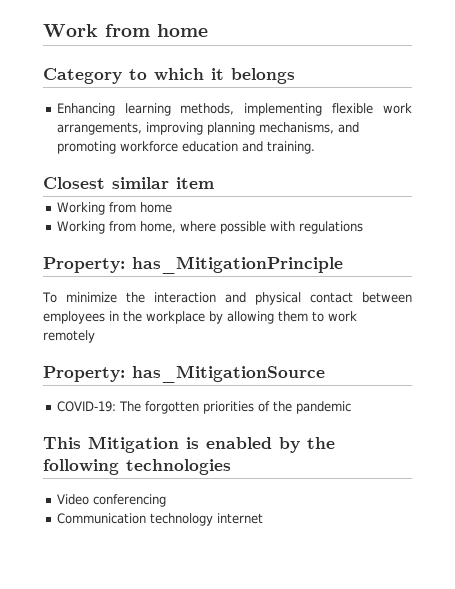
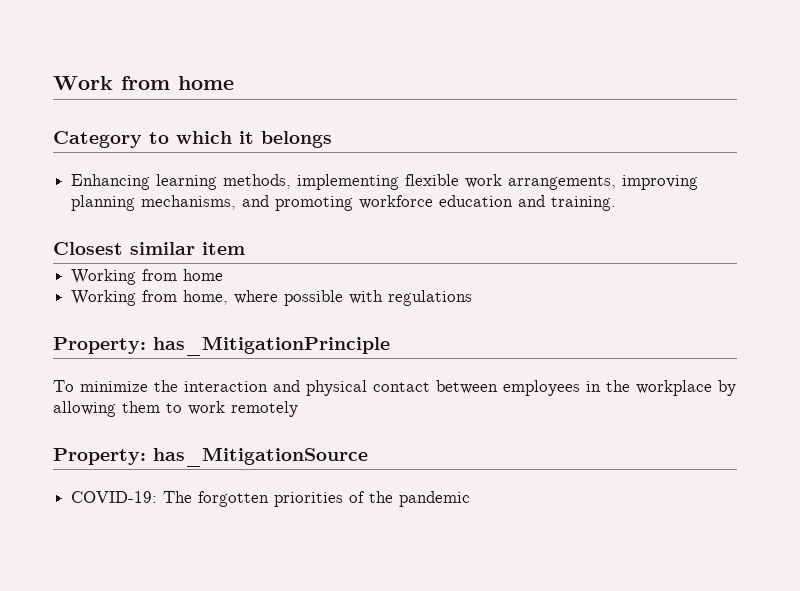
- This Mitigation is enabled by the following technologies
- Video conferencing
- Communication technology internet

